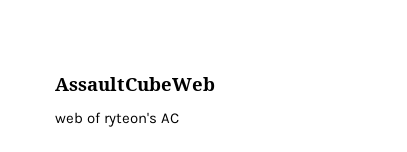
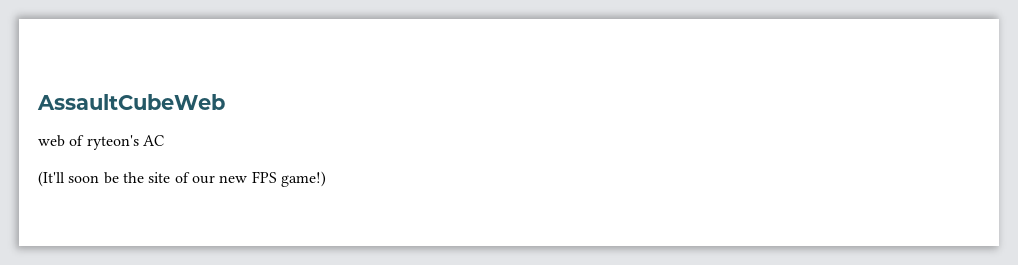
+ (It'll soon be the site of our new FPS game!)

